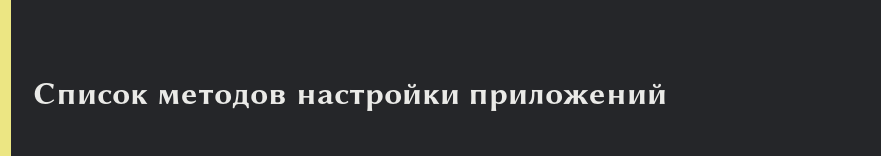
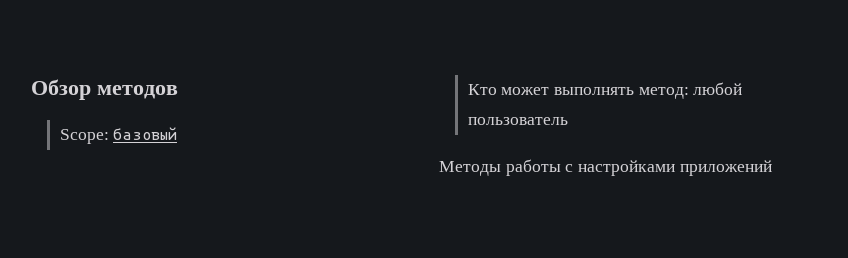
- Список методов настройки приложений
+ Обзор методов
+ Scope: базовый
+ Кто может выполнять метод: любой пользователь
+ Методы работы с настройками приложений

